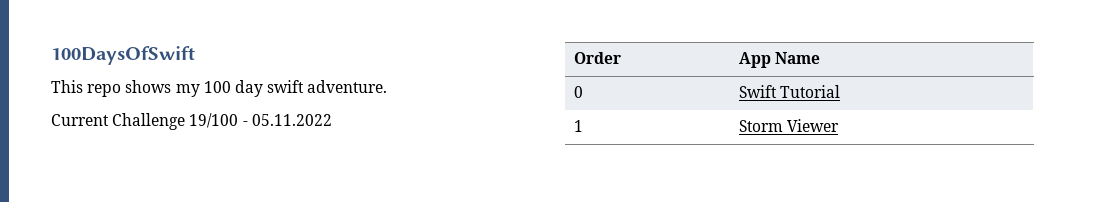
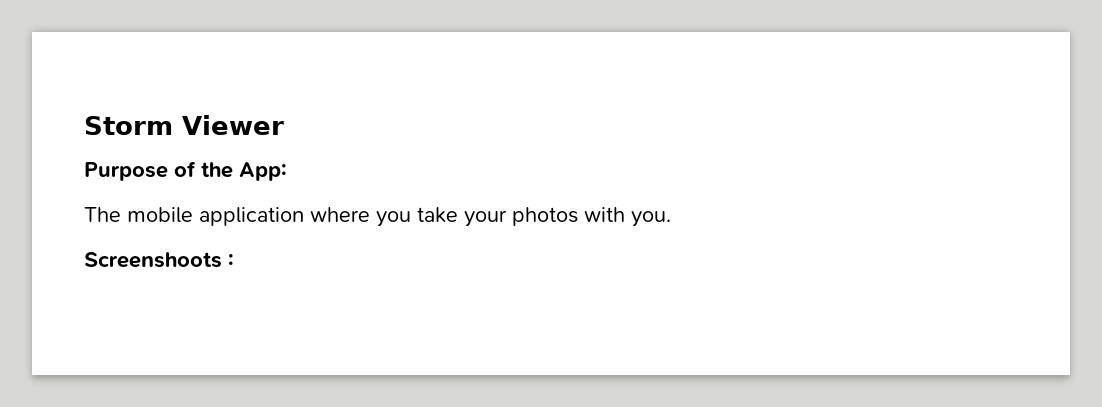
- 100DaysOfSwift
- This repo shows my 100 day swift adventure.
- Current Challenge 19/100 - 05.11.2022
- Order | App Name
- 0 | Swift Tutorial
- 1 | Storm Viewer
+ Storm Viewer
+ Purpose of the App:
+ The mobile application where you take your photos with you.
+ Screenshoots :

